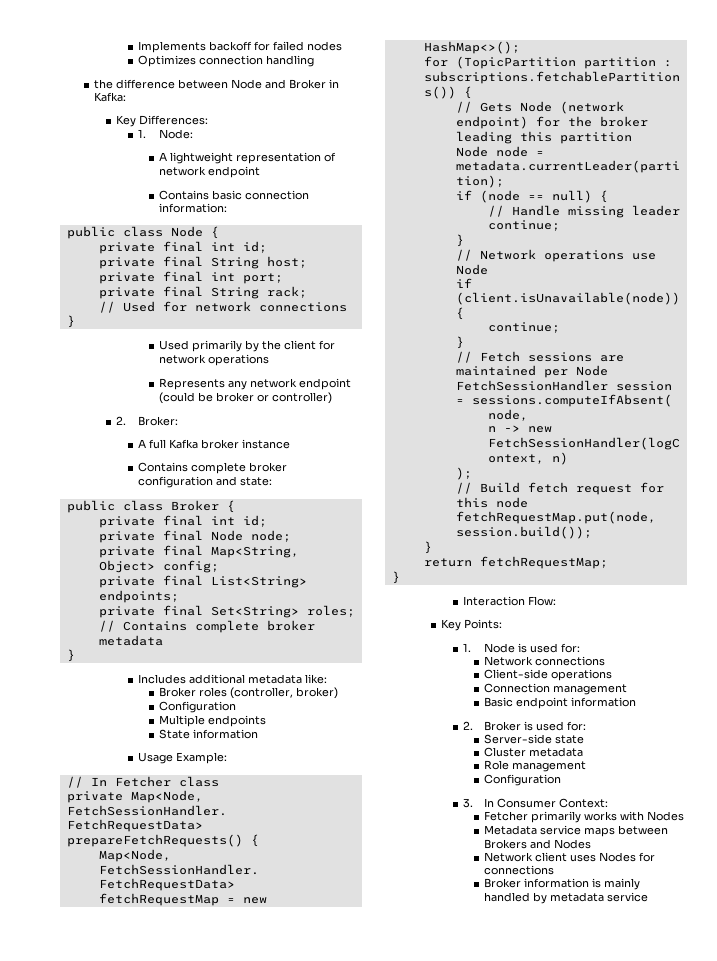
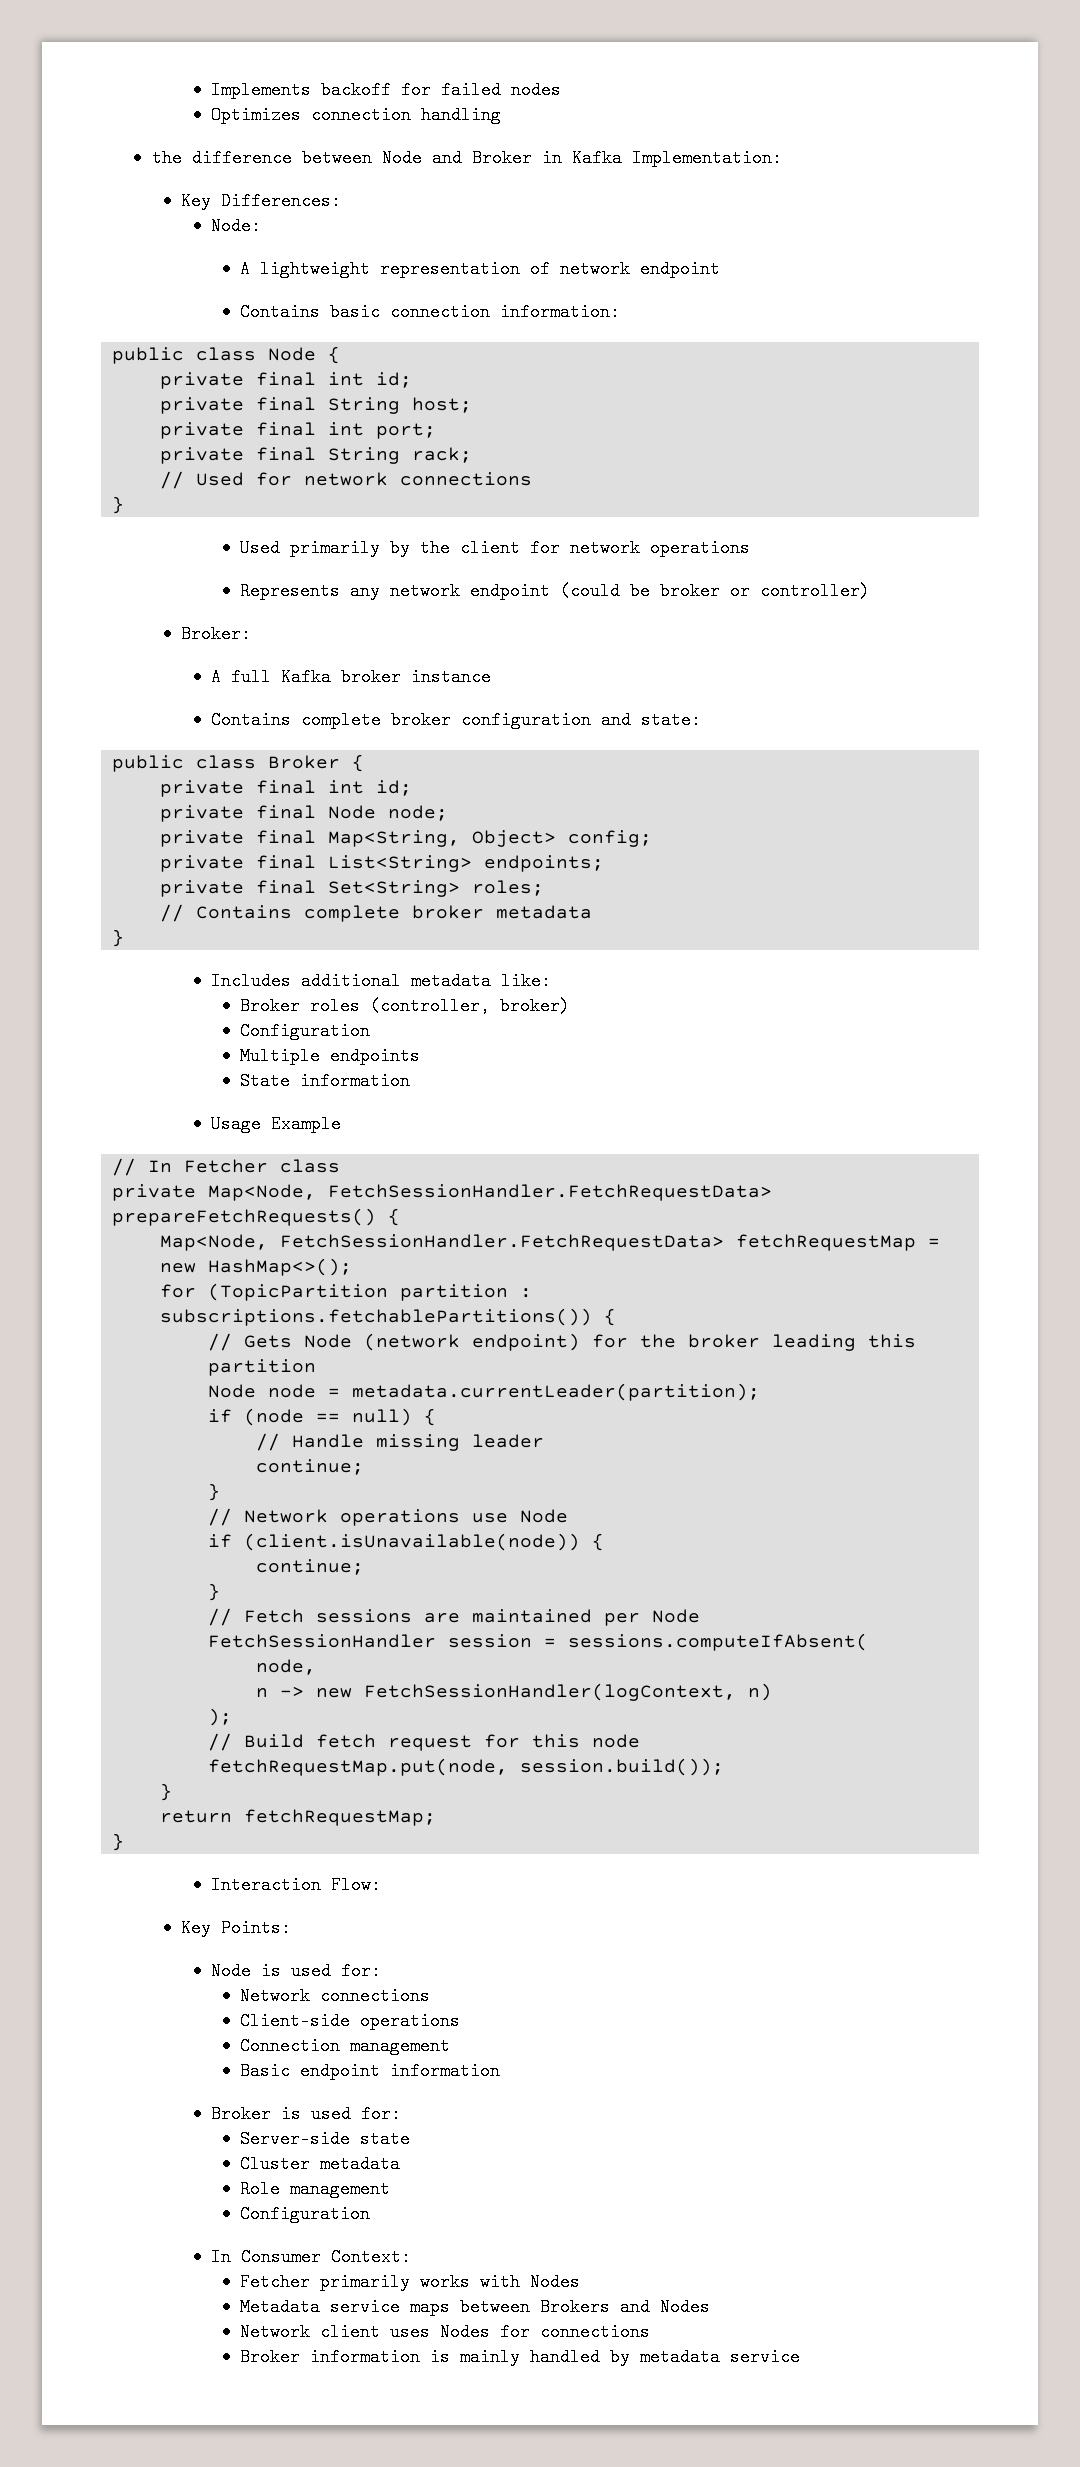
- the difference between Node and Broker in Kafka:
+ the difference between Node and Broker in Kafka Implementation:
- 1. Node:
+ Node:
- 2. Broker:
+ Broker:
- Usage Example:
+ Usage Example
- 1. Node is used for:
+ Node is used for:
- 2. Broker is used for:
+ Broker is used for:
- 3. In Consumer Context:
+ In Consumer Context:

